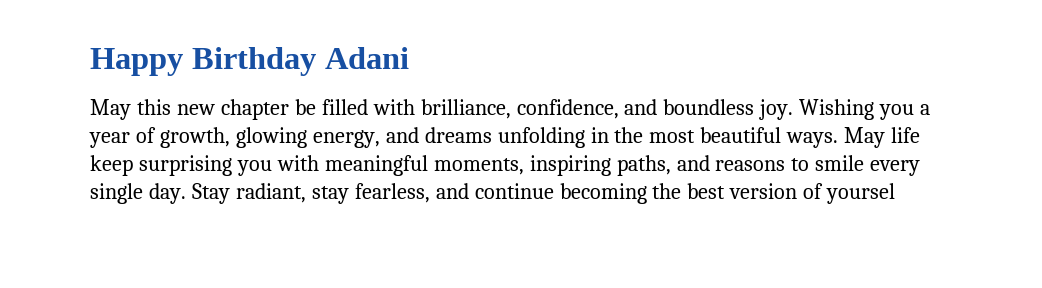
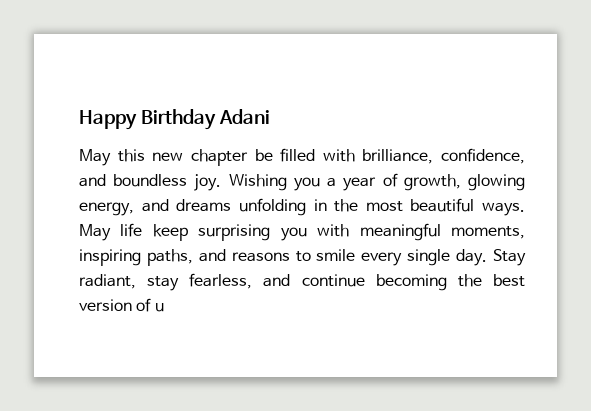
- Stay radiant, stay fearless, and continue becoming the best version of yoursel
+ Stay radiant, stay fearless, and continue becoming the best version of u

